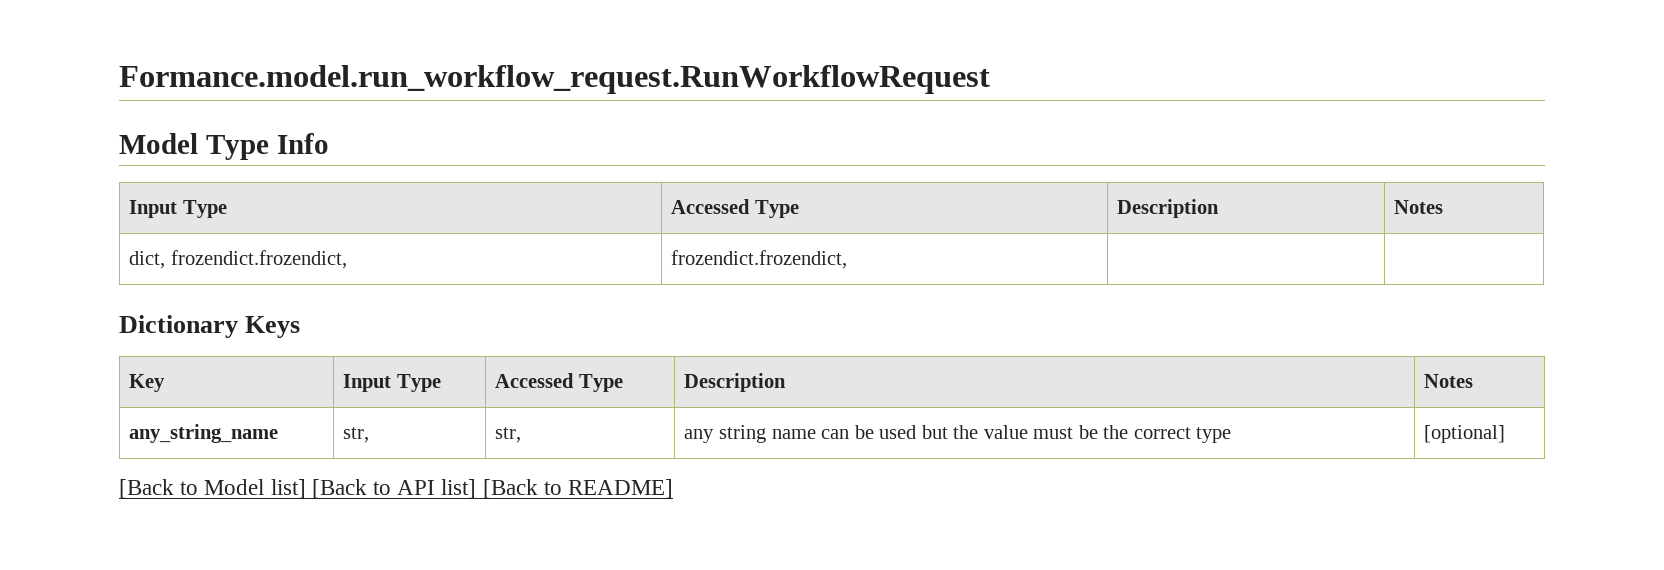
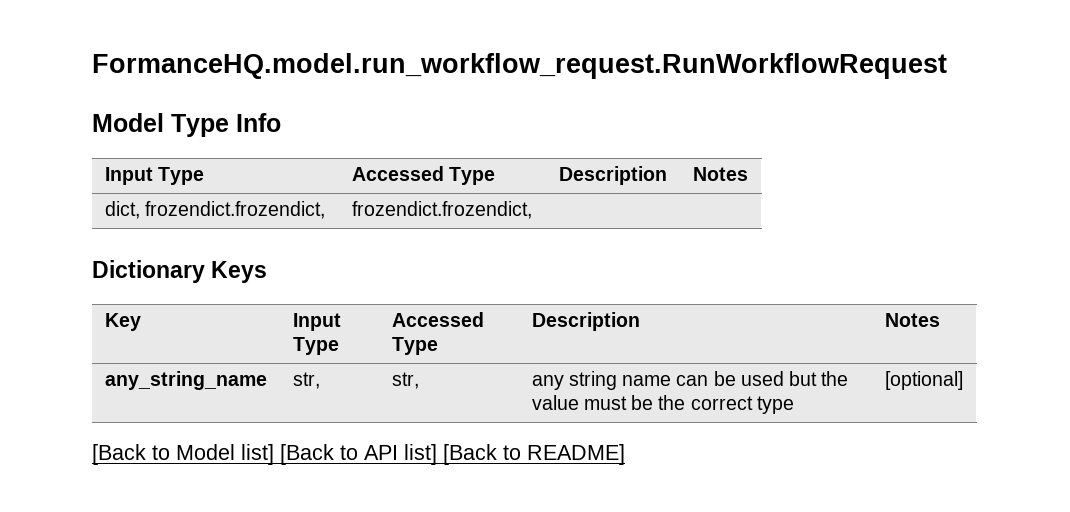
- Formance.model.run_workflow_request.RunWorkflowRequest
+ FormanceHQ.model.run_workflow_request.RunWorkflowRequest

